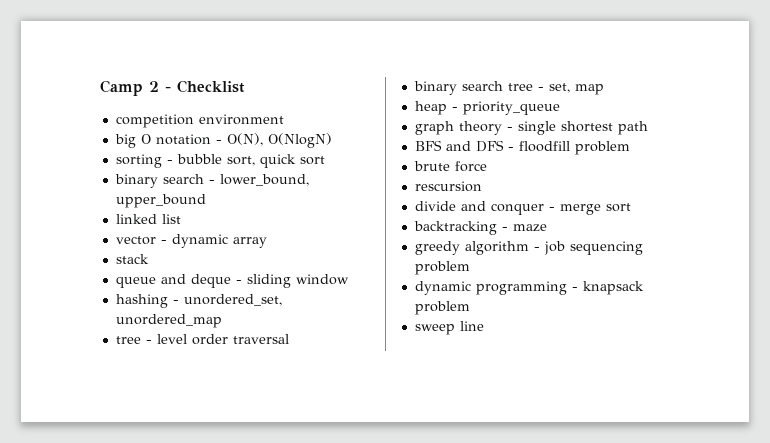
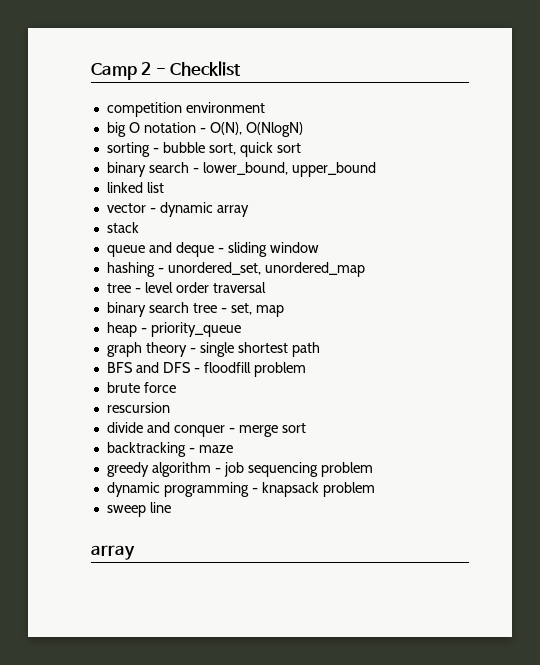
  sweep line
+ array

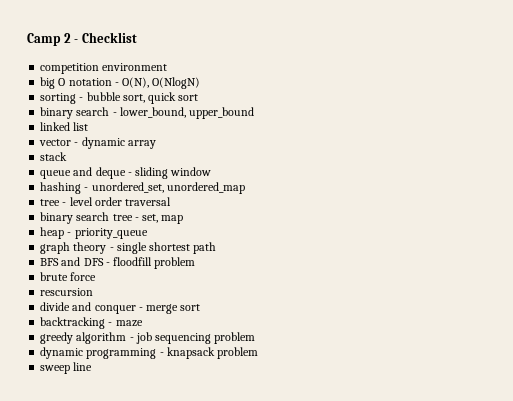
  sweep line
- array

